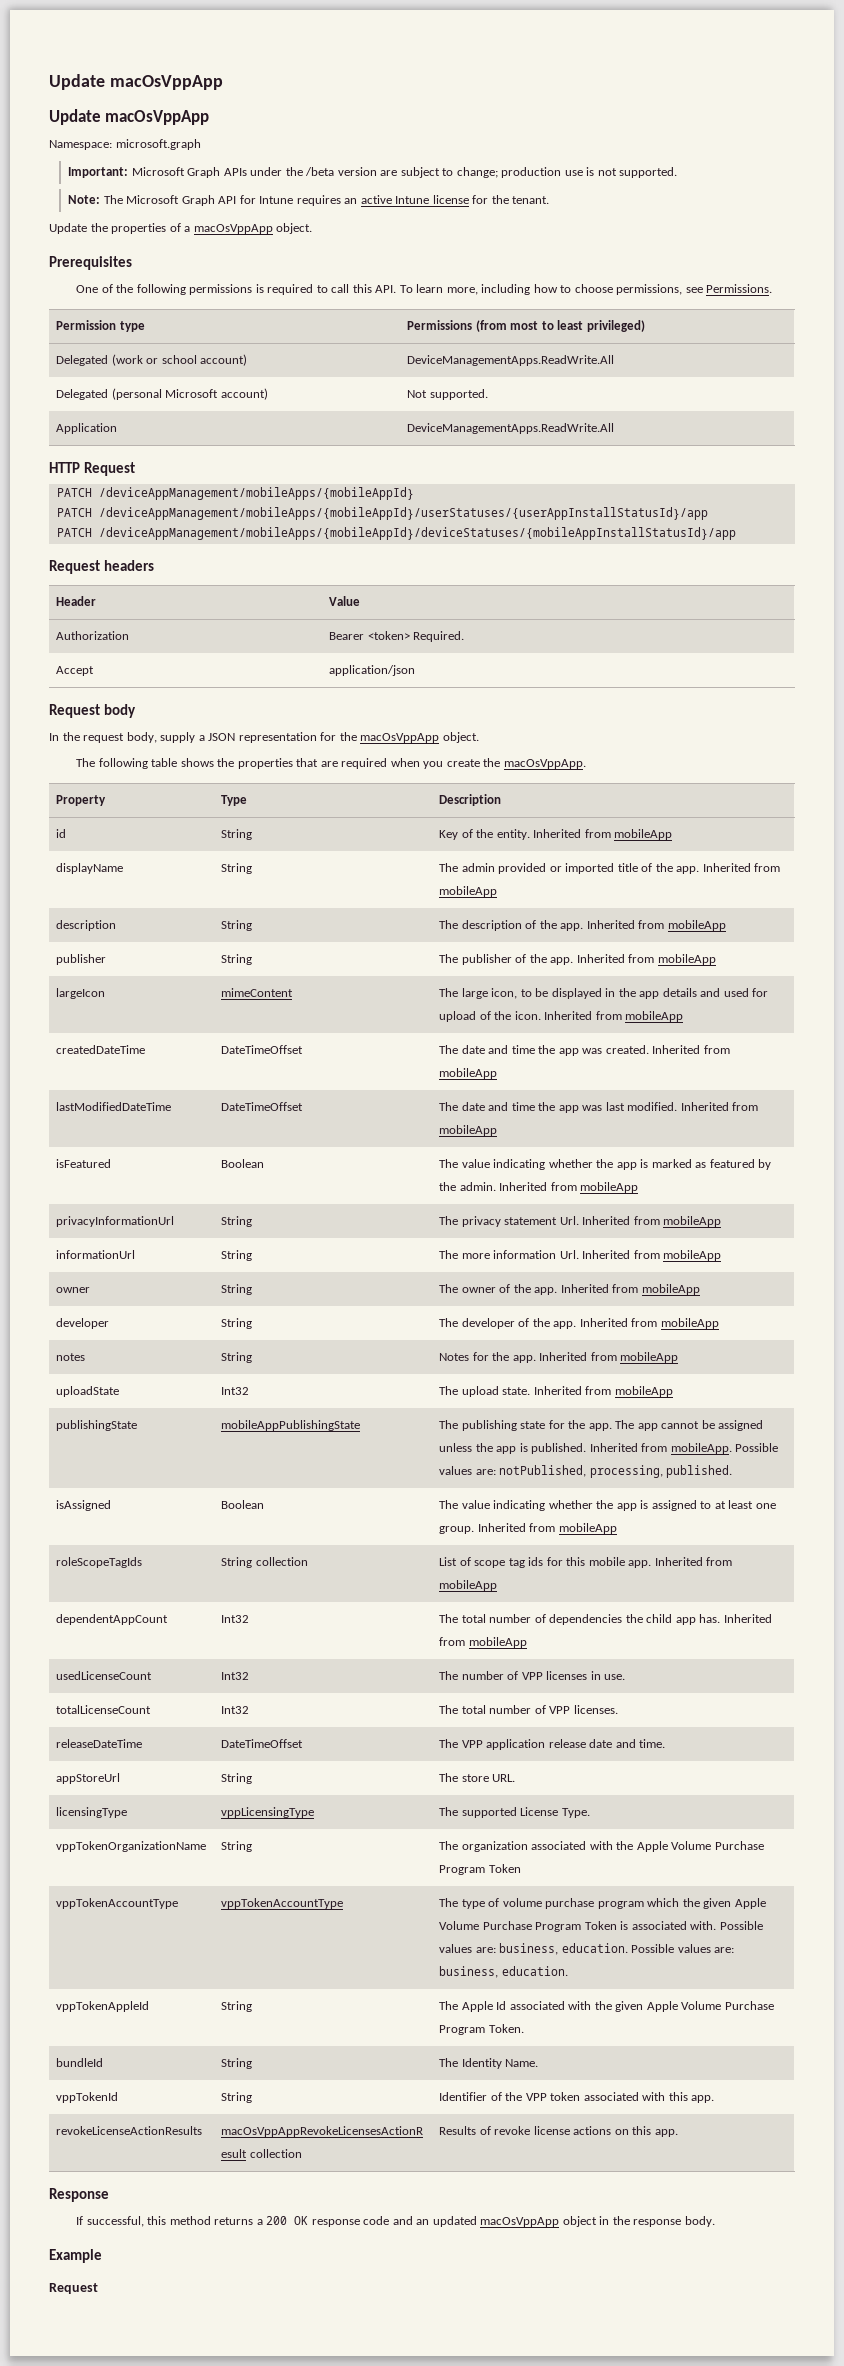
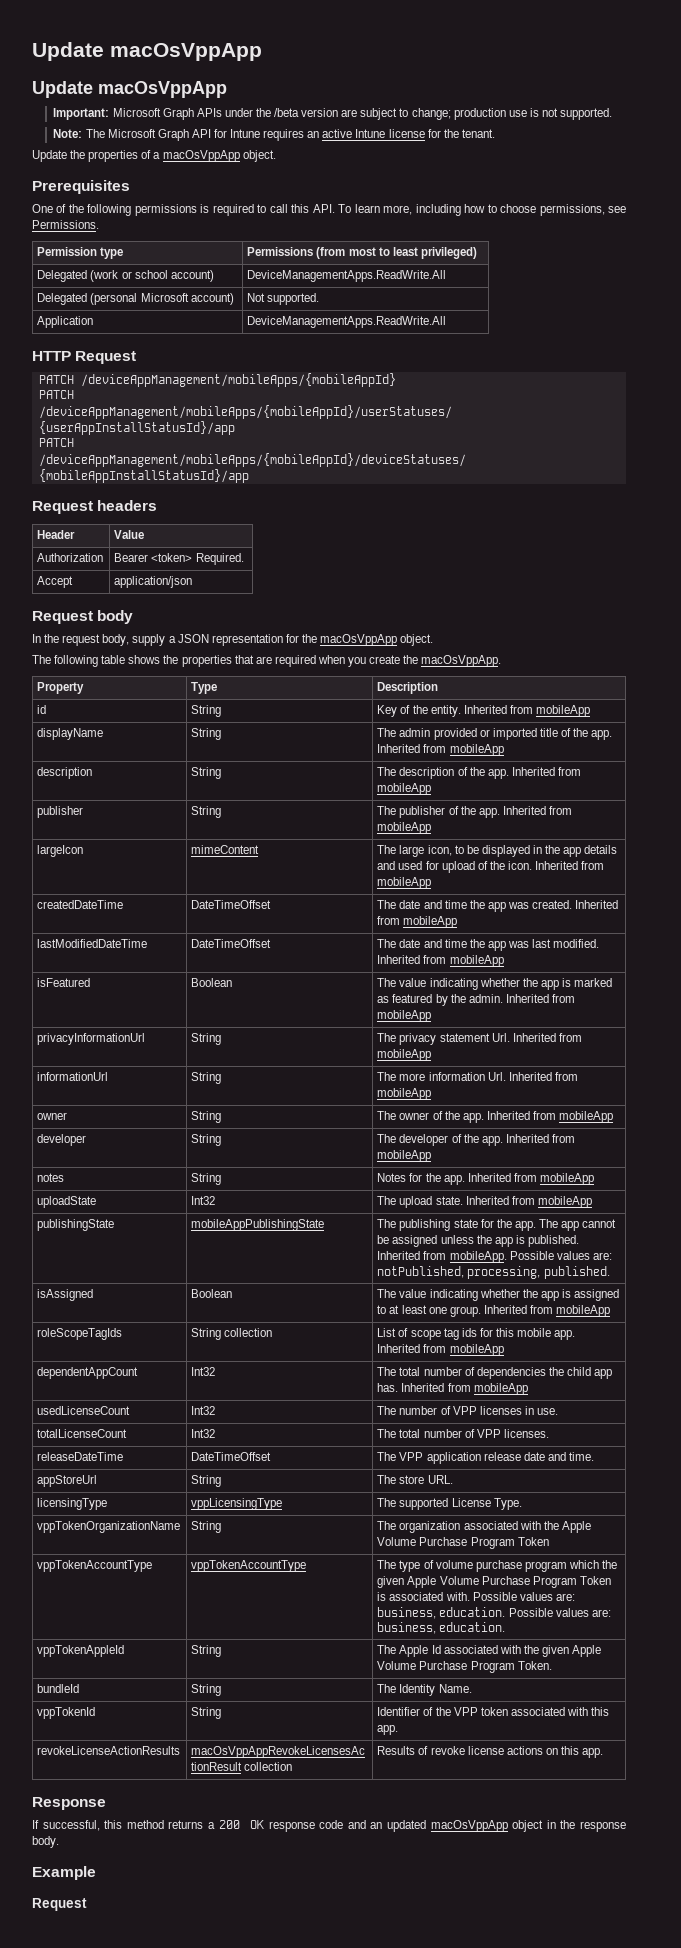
- Namespace: microsoft.graph

